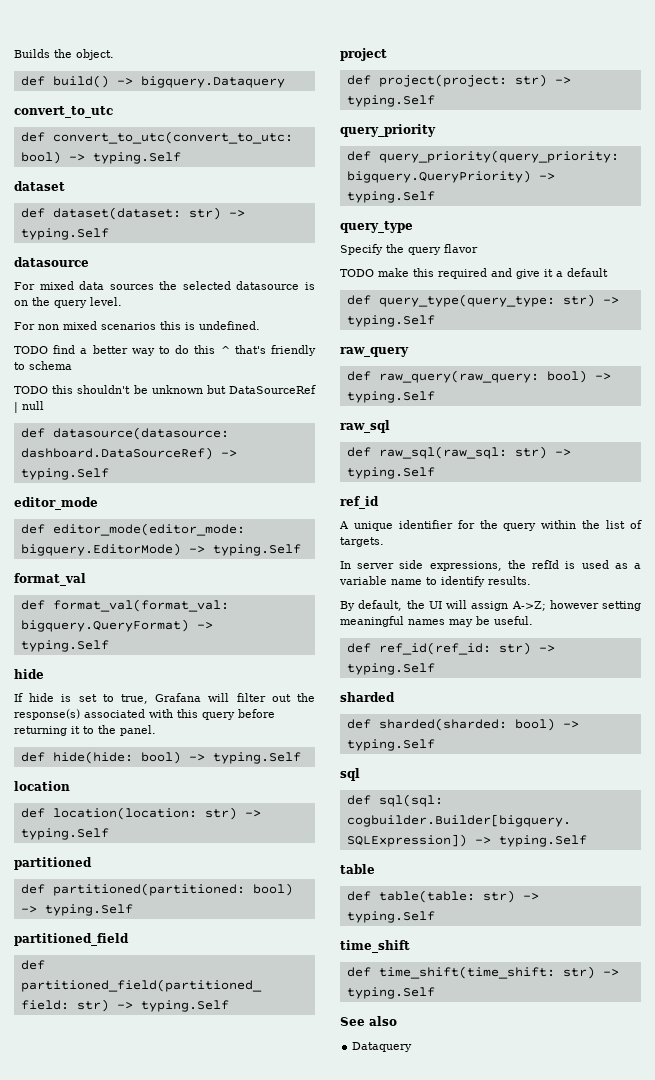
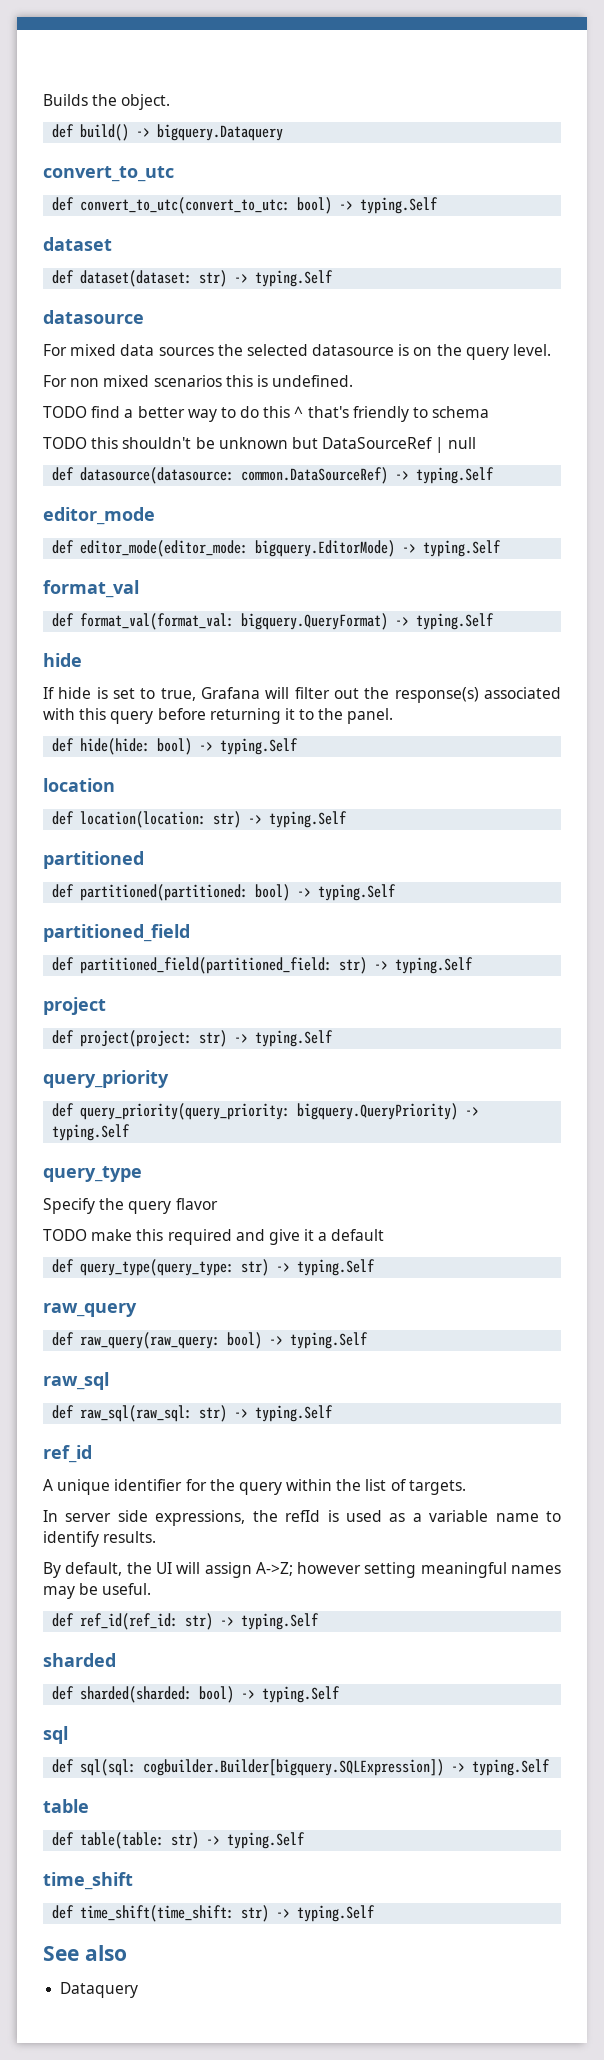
- def datasource(datasource: dashboard.DataSourceRef) -> typing.Self
+ def datasource(datasource: common.DataSourceRef) -> typing.Self

